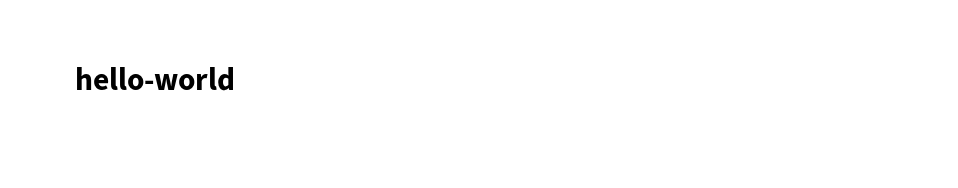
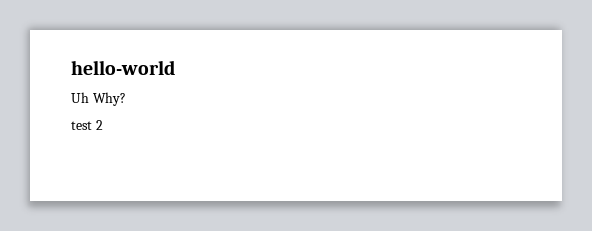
+ Uh Why?
+ test 2

